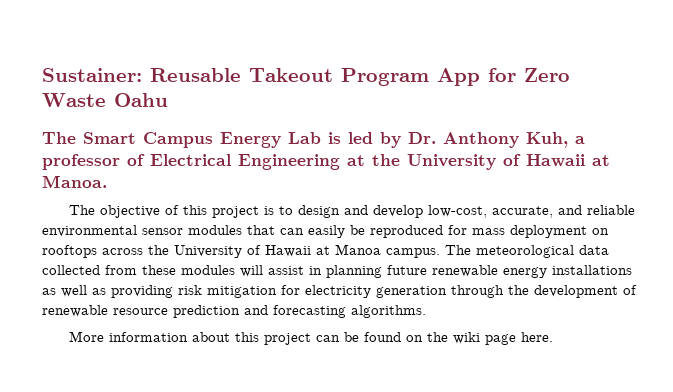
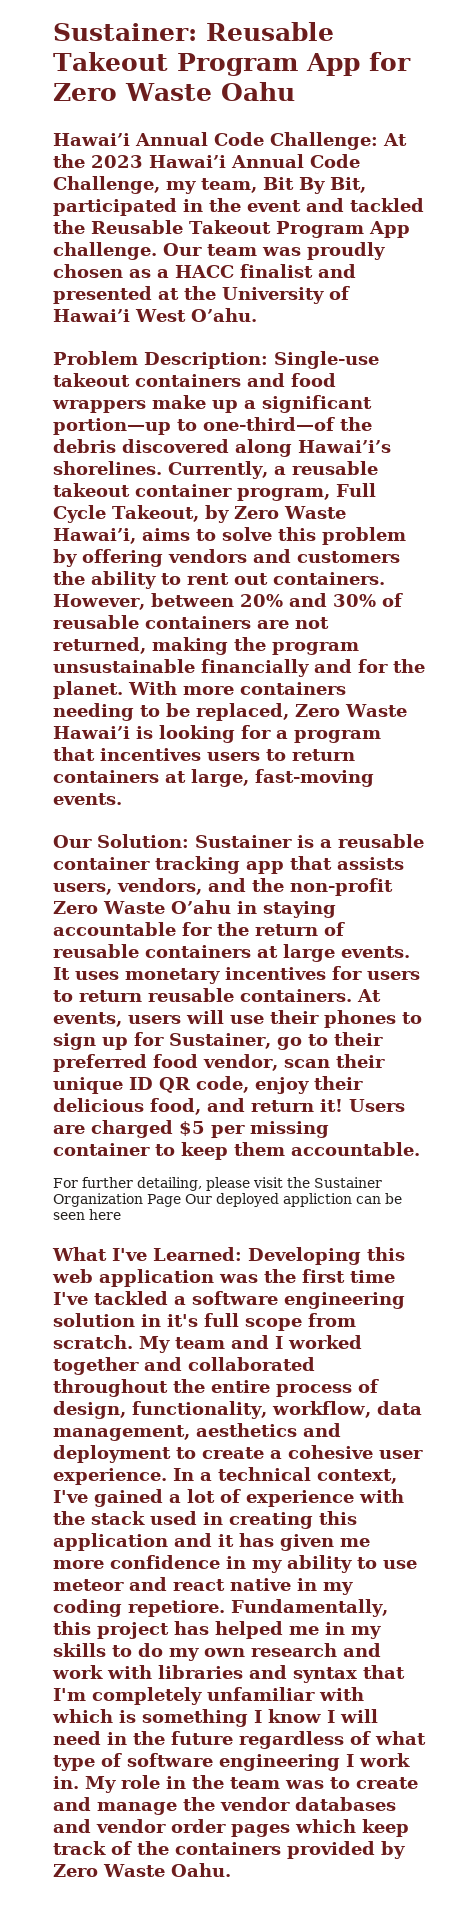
- The Smart Campus Energy Lab is led by Dr. Anthony Kuh, a professor of Electrical Engineering at the University of Hawaii at Manoa.
- The objective of this project is to design and develop low-cost, accurate, and reliable environmental sensor modules that can easily be reproduced for mass deployment on rooftops across the University of Hawaii at Manoa campus. The meteorological data collected from these modules will assist in planning future renewable energy installations as well as providing risk mitigation for electricity generation through the development of renewable resource prediction and forecasting algorithms.
- More information about this project can be found on the wiki page here.
+ Hawai’i Annual Code Challenge: At the 2023 Hawai’i Annual Code Challenge, my team, Bit By Bit, participated in the event and tackled the Reusable Takeout Program App challenge. Our team was proudly chosen as a HACC finalist and presented at the University of Hawai’i West O’ahu.
+ Problem Description: Single-use takeout containers and food wrappers make up a significant portion—up to one-third—of the debris discovered along Hawai’i’s shorelines. Currently, a reusable takeout container program, Full Cycle Takeout, by Zero Waste Hawai’i, aims to solve this problem by offering vendors and customers the ability to rent out containers. However, between 20% and 30% of reusable containers are not returned, making the program unsustainable financially and for the planet. With more containers needing to be replaced, Zero Waste Hawai’i is looking for a program that incentives users to return containers at large, fast-moving events.
+ Our Solution: Sustainer is a reusable container tracking app that assists users, vendors, and the non-profit Zero Waste O’ahu in staying accountable for the return of reusable containers at large events. It uses monetary incentives for users to return reusable containers. At events, users will use their phones to sign up for Sustainer, go to their preferred food vendor, scan their unique ID QR code, enjoy their delicious food, and return it! Users are charged $5 per missing container to keep them accountable.
+ For further detailing, please visit the Sustainer Organization Page Our deployed appliction can be seen here
+ What I've Learned: Developing this web application was the first time I've tackled a software engineering solution in it's full scope from scratch. My team and I worked together and collaborated throughout the entire process of design, functionality, workflow, data management, aesthetics and deployment to create a cohesive user experience. In a technical context, I've gained a lot of experience with the stack used in creating this application and it has given me more confidence in my ability to use meteor and react native in my coding repetiore. Fundamentally, this project has helped me in my skills to do my own research and work with libraries and syntax that I'm completely unfamiliar with which is something I know I will need in the future regardless of what type of software engineering I work in. My role in the team was to create and manage the vendor databases and vendor order pages which keep track of the containers provided by Zero Waste Oahu.

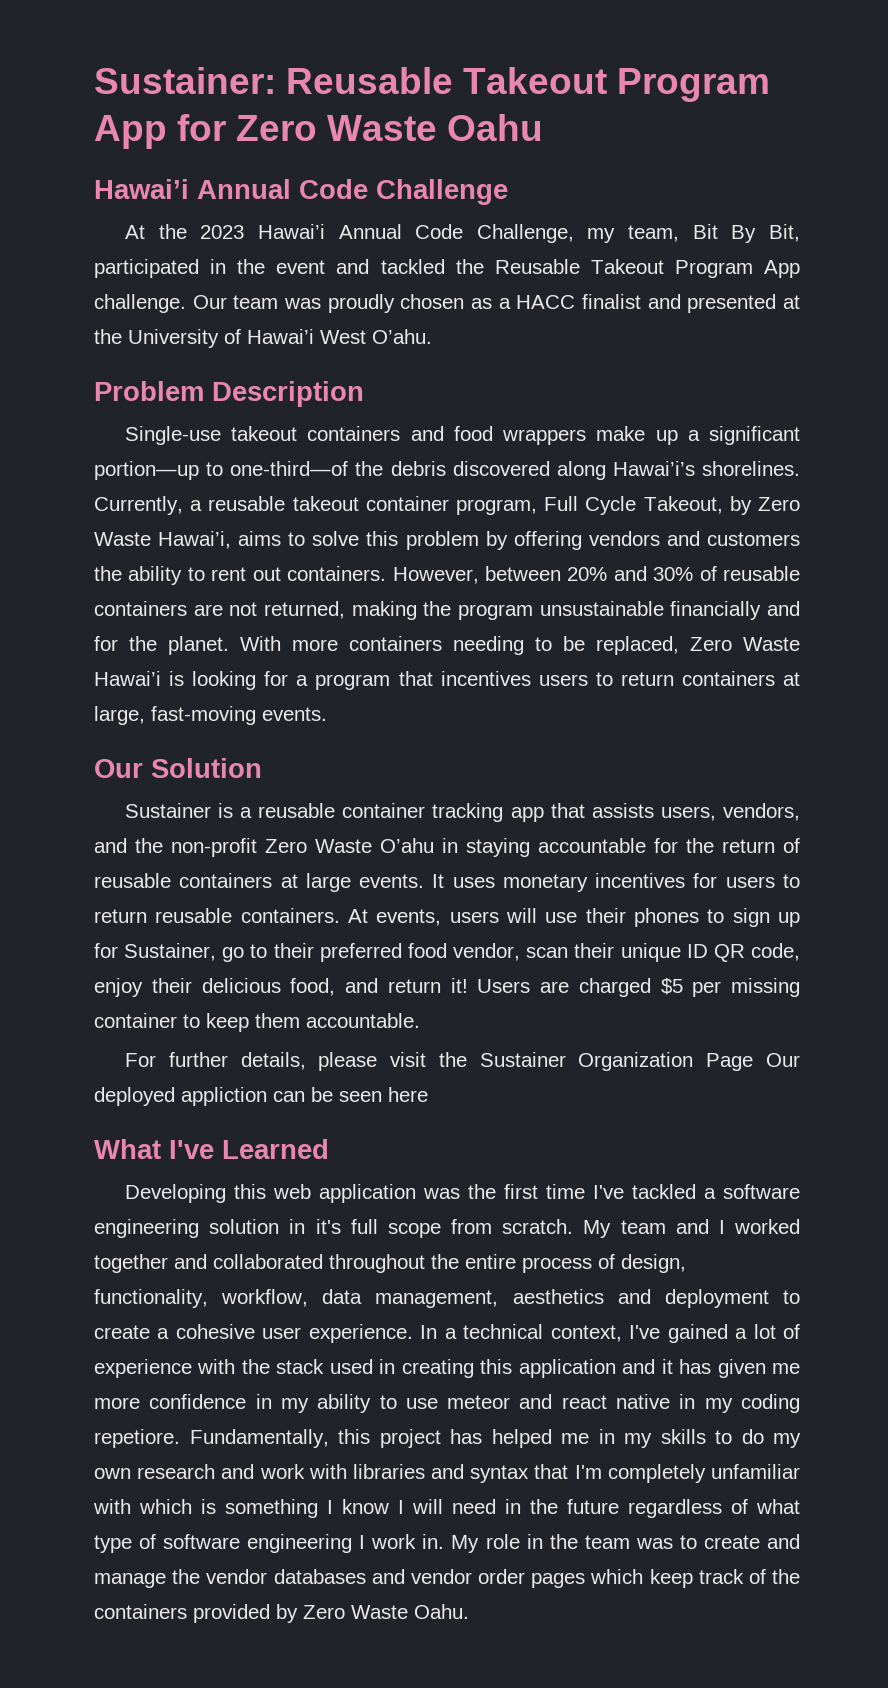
- Hawai’i Annual Code Challenge: At the 2023 Hawai’i Annual Code Challenge, my team, Bit By Bit, participated in the event and tackled the Reusable Takeout Program App challenge.
+ Hawai’i Annual Code Challenge
+ At the 2023 Hawai’i Annual Code Challenge, my team, Bit By Bit, participated in the event and tackled the Reusable Takeout Program App challenge.
- Problem Description: Single-use takeout containers and food wrappers make up a significant portion—up to one-third—of the debris discovered along Hawai’i’s shorelines.
+ Problem Description
+ Single-use takeout containers and food wrappers make up a significant portion—up to one-third—of the debris discovered along Hawai’i’s shorelines.
- Our Solution: Sustainer is a reusable container tracking app that assists users, vendors, and the non-profit Zero Waste O’ahu in staying accountable for the return of reusable containers at large events.
+ Our Solution
+ Sustainer is a reusable container tracking app that assists users, vendors, and the non-profit Zero Waste O’ahu in staying accountable for the return of reusable containers at large events.
- For further detailing, please visit the Sustainer Organization Page Our deployed appliction can be seen here
+ For further details, please visit the Sustainer Organization Page Our deployed appliction can be seen here
- What I've Learned: Developing this web application was the first time I've tackled a software engineering solution in it's full scope from scratch.
+ What I've Learned
+ Developing this web application was the first time I've tackled a software engineering solution in it's full scope from scratch.

